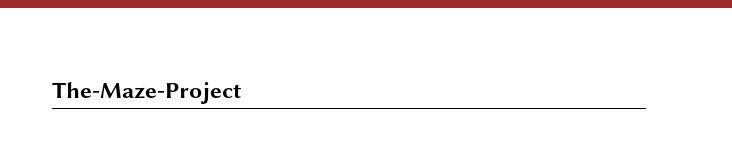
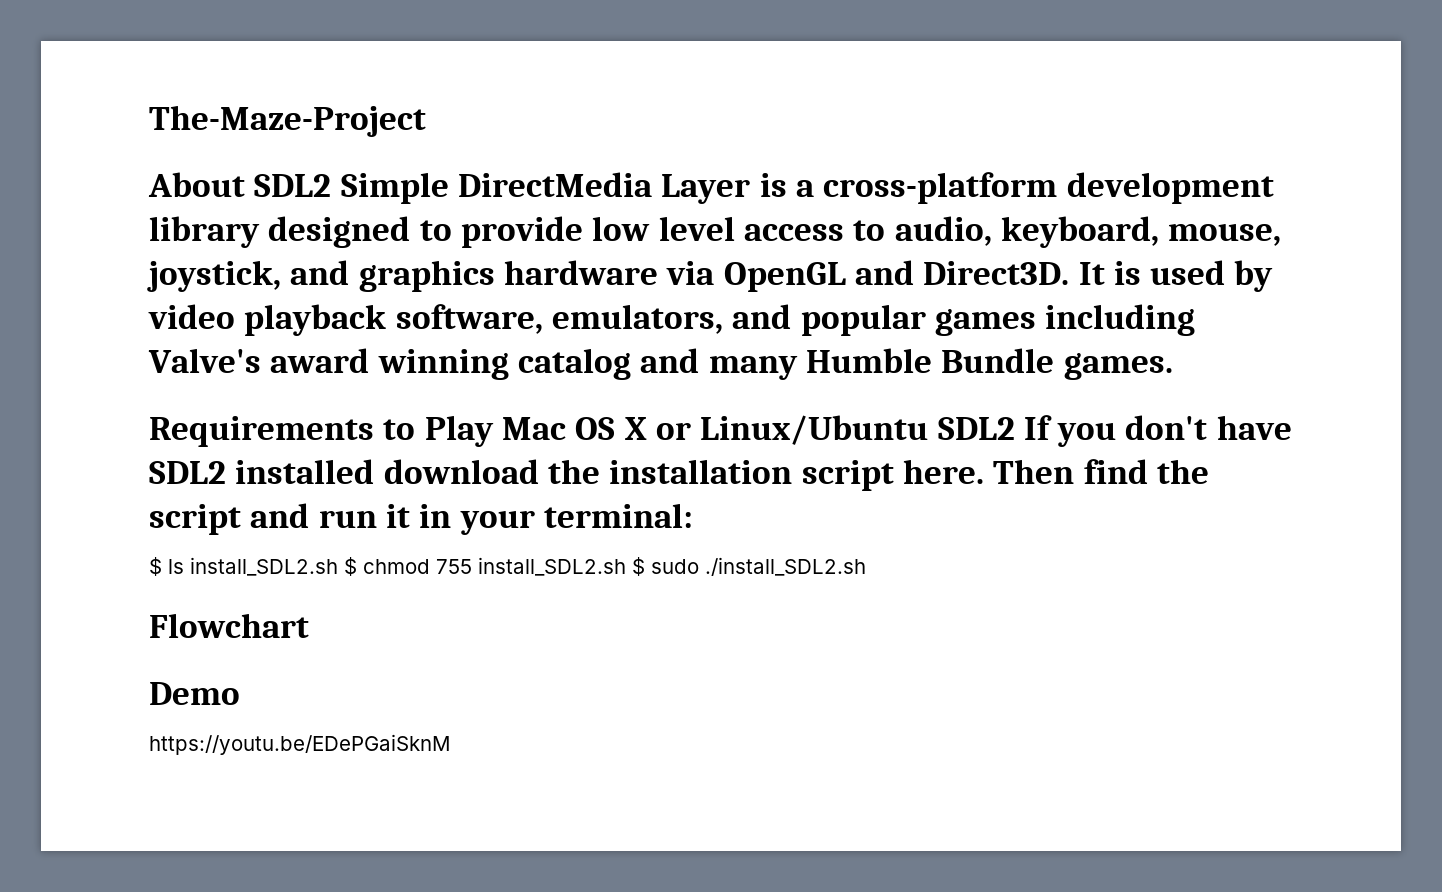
+ About SDL2 Simple DirectMedia Layer is a cross-platform development library designed to provide low level access to audio, keyboard, mouse, joystick, and graphics hardware via OpenGL and Direct3D. It is used by video playback software, emulators, and popular games including Valve's award winning catalog and many Humble Bundle games.
+ Requirements to Play Mac OS X or Linux/Ubuntu SDL2 If you don't have SDL2 installed download the installation script here. Then find the script and run it in your terminal:
+ $ ls install_SDL2.sh $ chmod 755 install_SDL2.sh $ sudo ./install_SDL2.sh
+ Flowchart
+ Demo
+ https://youtu.be/EDePGaiSknM

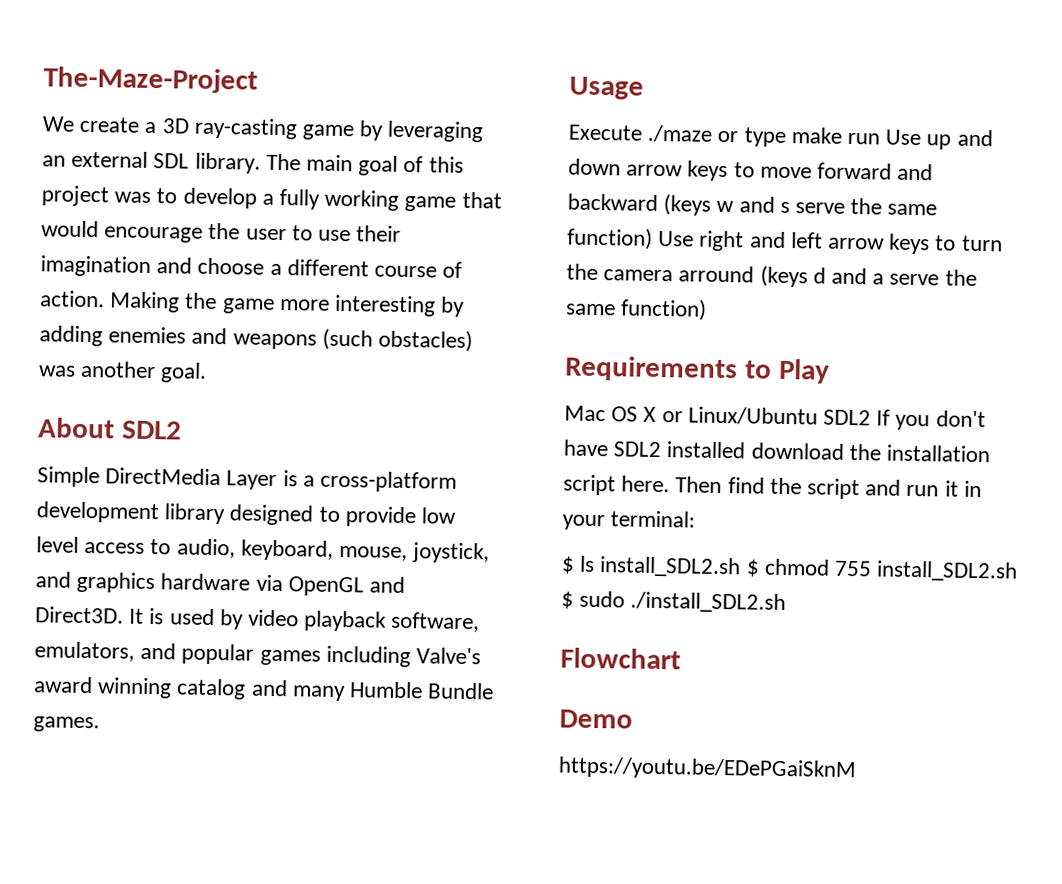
+ We create a 3D ray-casting game by leveraging an external SDL library. The main goal of this project was to develop a fully working game that would encourage the user to use their imagination and choose a different course of action. Making the game more interesting by adding enemies and weapons (such obstacles) was another goal.
- About SDL2 Simple DirectMedia Layer is a cross-platform development library designed to provide low level access to audio, keyboard, mouse, joystick, and graphics hardware via OpenGL and Direct3D.
+ About SDL2
+ Simple DirectMedia Layer is a cross-platform development library designed to provide low level access to audio, keyboard, mouse, joystick, and graphics hardware via OpenGL and Direct3D.
+ Usage
+ Execute ./maze or type make run Use up and down arrow keys to move forward and backward (keys w and s serve the same function) Use right and left arrow keys to turn the camera arround (keys d and a serve the same function)
- Requirements to Play Mac OS X or Linux/Ubuntu SDL2 If you don't have SDL2 installed download the installation script here.
+ Requirements to Play
+ Mac OS X or Linux/Ubuntu SDL2 If you don't have SDL2 installed download the installation script here.

